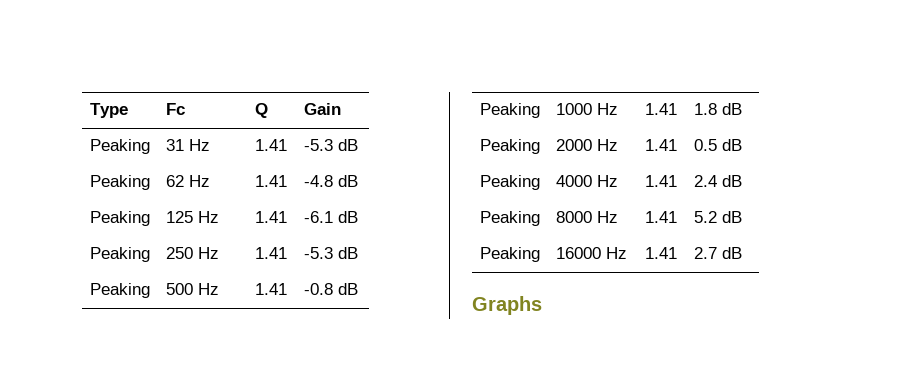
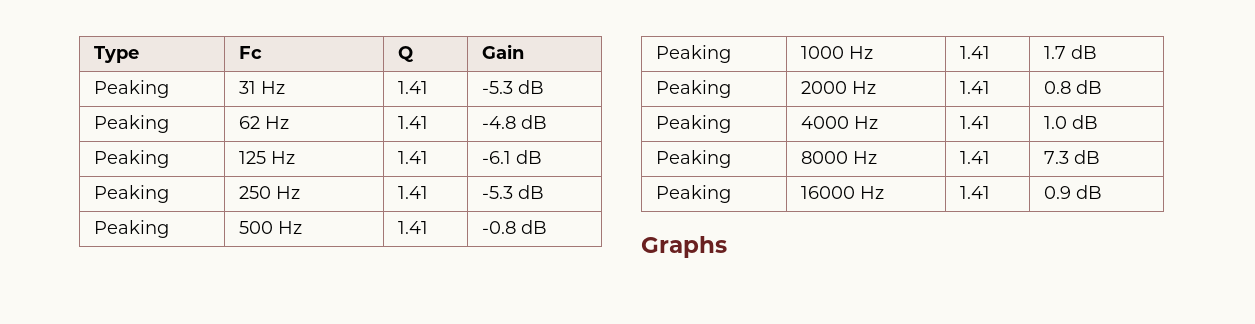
- Peaking | 1000 Hz | 1.41 | 1.8 dB
+ Peaking | 1000 Hz | 1.41 | 1.7 dB
- Peaking | 2000 Hz | 1.41 | 0.5 dB
+ Peaking | 2000 Hz | 1.41 | 0.8 dB
- Peaking | 4000 Hz | 1.41 | 2.4 dB
+ Peaking | 4000 Hz | 1.41 | 1.0 dB
- Peaking | 8000 Hz | 1.41 | 5.2 dB
+ Peaking | 8000 Hz | 1.41 | 7.3 dB
- Peaking | 16000 Hz | 1.41 | 2.7 dB
+ Peaking | 16000 Hz | 1.41 | 0.9 dB

